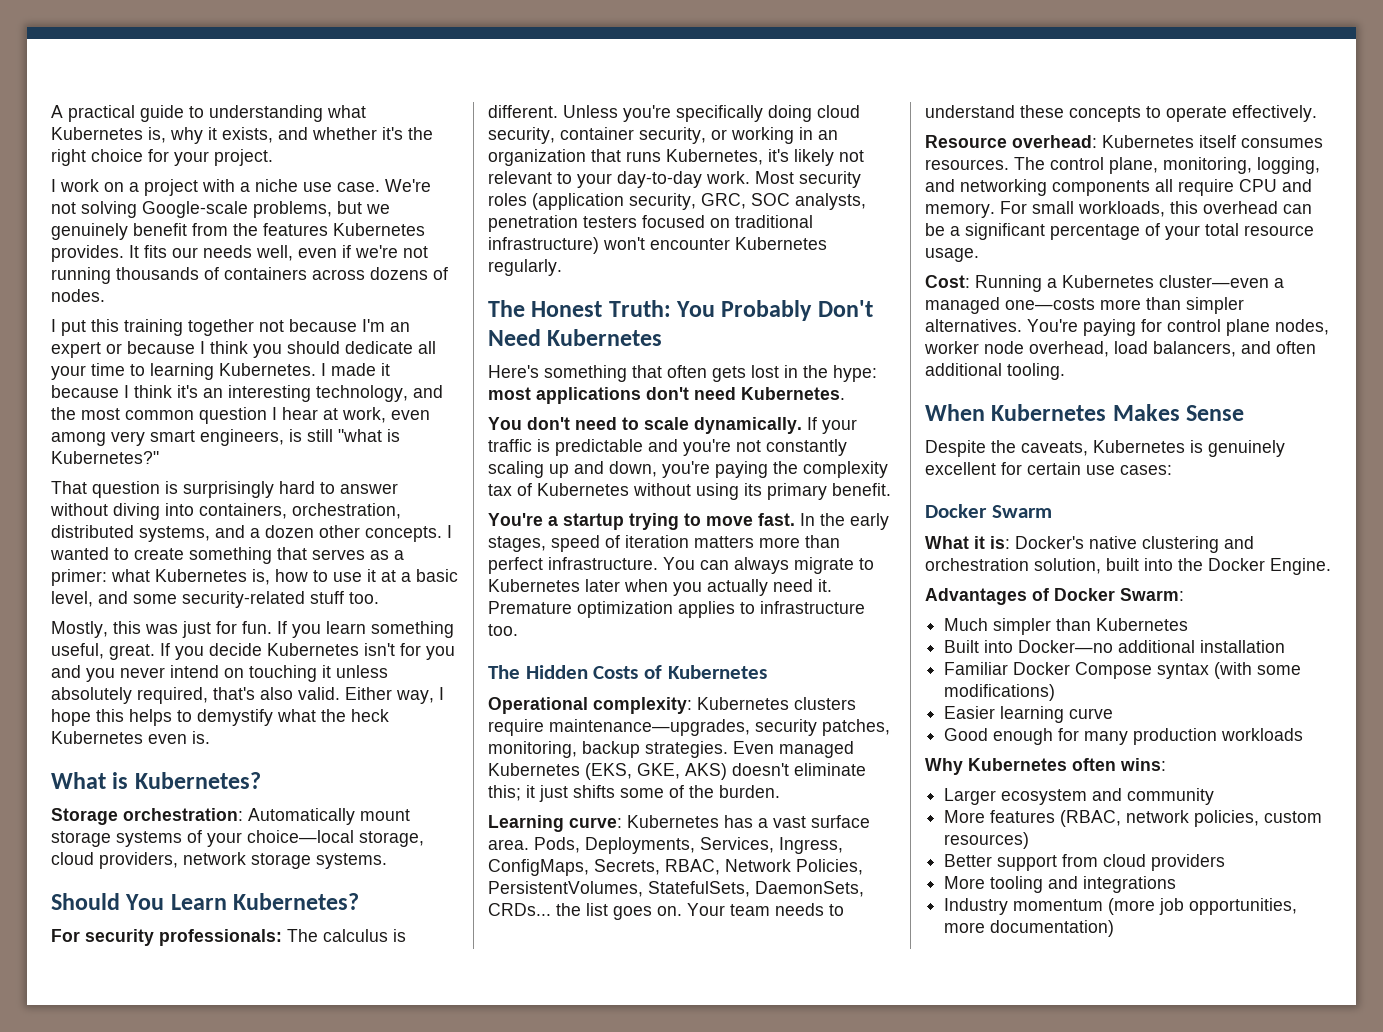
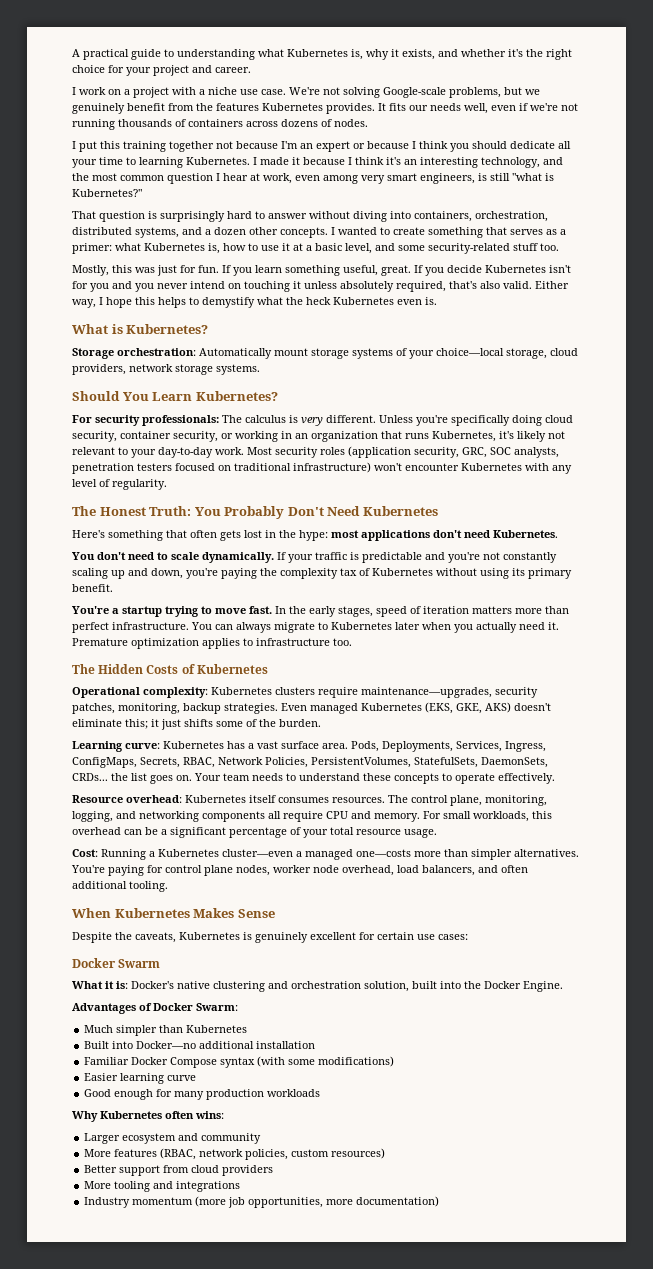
- A practical guide to understanding what Kubernetes is, why it exists, and whether it's the right choice for your project.
+ A practical guide to understanding what Kubernetes is, why it exists, and whether it's the right choice for your project and career.
- For security professionals: The calculus is different.
+ For security professionals: The calculus is very different.
- Most security roles (application security, GRC, SOC analysts, penetration testers focused on traditional infrastructure) won't encounter Kubernetes regularly.
+ Most security roles (application security, GRC, SOC analysts, penetration testers focused on traditional infrastructure) won't encounter Kubernetes with any level of regularity.

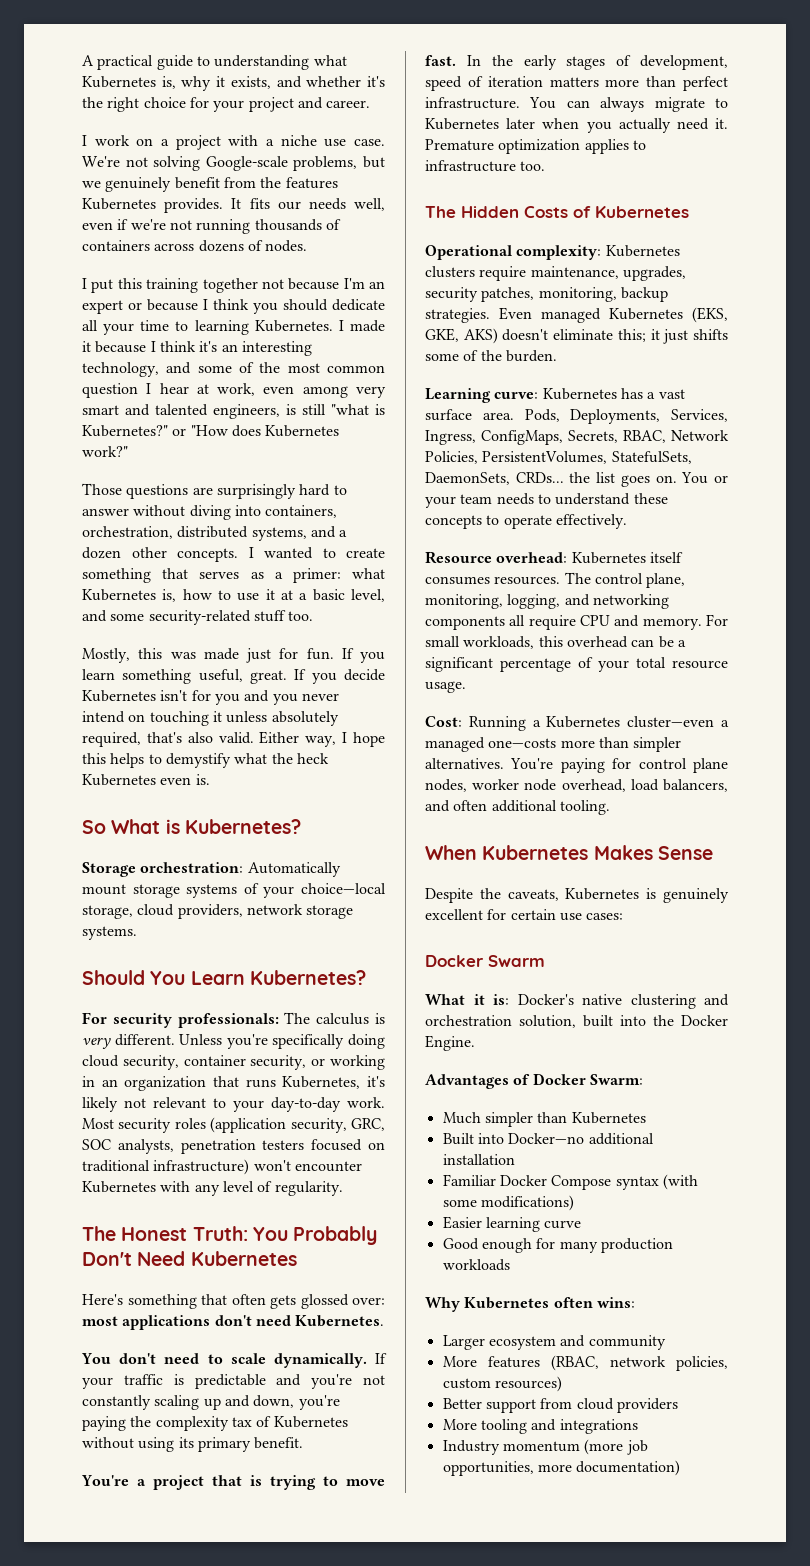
- I made it because I think it's an interesting technology, and the most common question I hear at work, even among very smart engineers, is still "what is Kubernetes?"
- That question is surprisingly hard to answer without diving into containers, orchestration, distributed systems, and a dozen other concepts.
+ I made it because I think it's an interesting technology, and some of the most common question I hear at work, even among very smart and talented engineers, is still "what is Kubernetes?" or "How does Kubernetes work?"
+ Those questions are surprisingly hard to answer without diving into containers, orchestration, distributed systems, and a dozen other concepts.
- Mostly, this was just for fun.
+ Mostly, this was made just for fun.
- What is Kubernetes?
+ So What is Kubernetes?
- Here's something that often gets lost in the hype: most applications don't need Kubernetes.
+ Here's something that often gets glossed over: most applications don't need Kubernetes.
- You're a startup trying to move fast.
+ You're a project that is trying to move fast.
- In the early stages, speed of iteration matters more than perfect infrastructure.
+ In the early stages of development, speed of iteration matters more than perfect infrastructure.
- Operational complexity: Kubernetes clusters require maintenance—upgrades, security patches, monitoring, backup strategies.
+ Operational complexity: Kubernetes clusters require maintenance, upgrades, security patches, monitoring, backup strategies.
- Your team needs to understand these concepts to operate effectively.
+ You or your team needs to understand these concepts to operate effectively.

